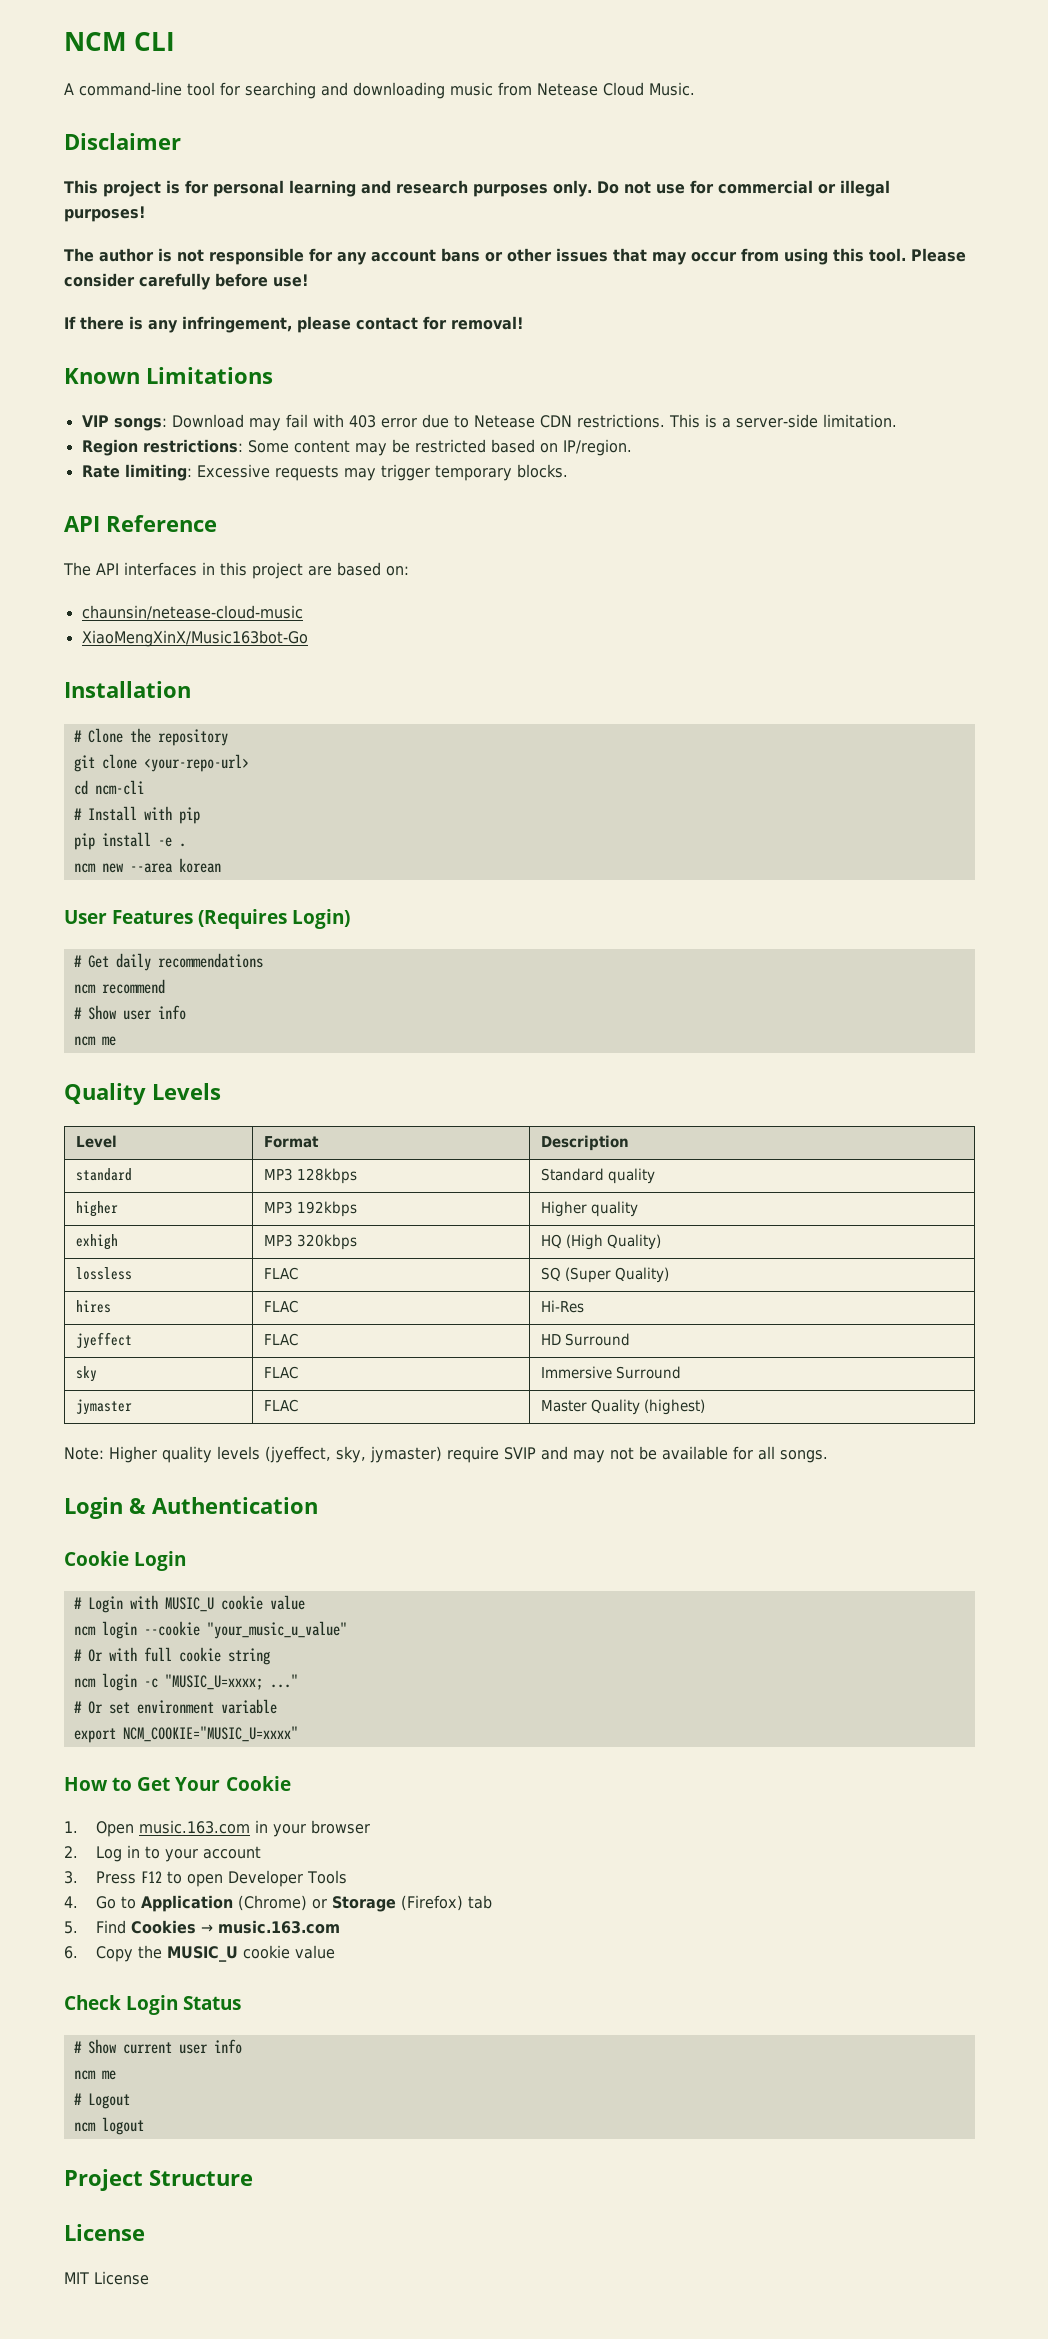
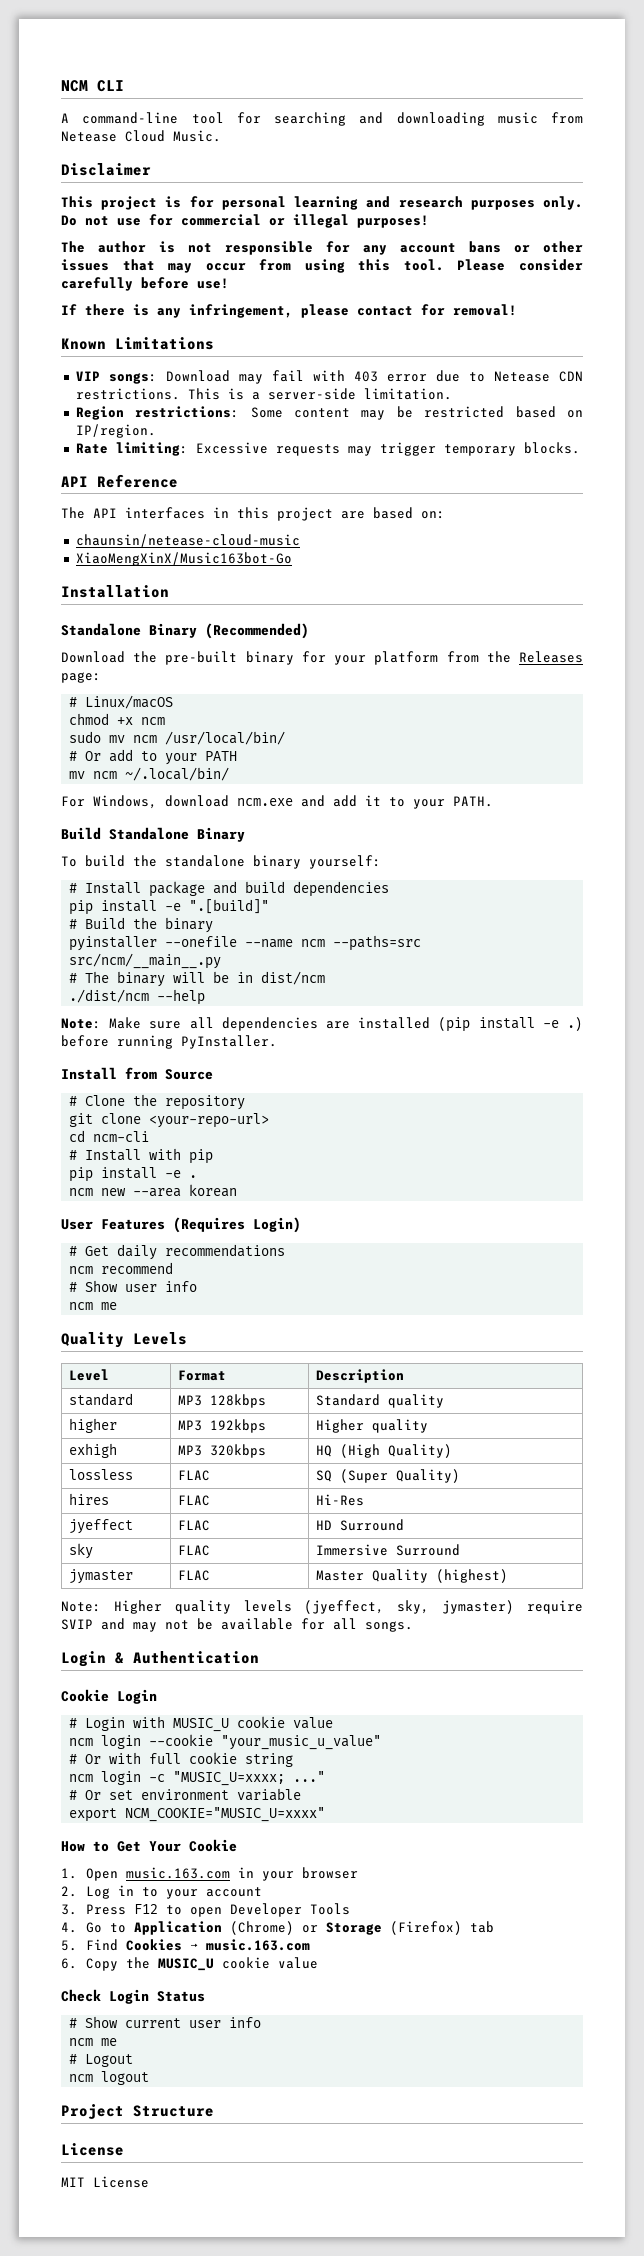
+ Standalone Binary (Recommended)
+ Download the pre-built binary for your platform from the Releases page:
+ # Linux/macOS
+ chmod +x ncm
+ sudo mv ncm /usr/local/bin/
+ # Or add to your PATH
+ mv ncm ~/.local/bin/
+ For Windows, download ncm.exe and add it to your PATH.
+ Build Standalone Binary
+ To build the standalone binary yourself:
+ # Install package and build dependencies
+ pip install -e ".[build]"
+ # Build the binary
+ pyinstaller --onefile --name ncm --paths=src src/ncm/__main__.py
+ # The binary will be in dist/ncm
+ ./dist/ncm --help
+ Note: Make sure all dependencies are installed (pip install -e .) before running PyInstaller.
+ Install from Source

